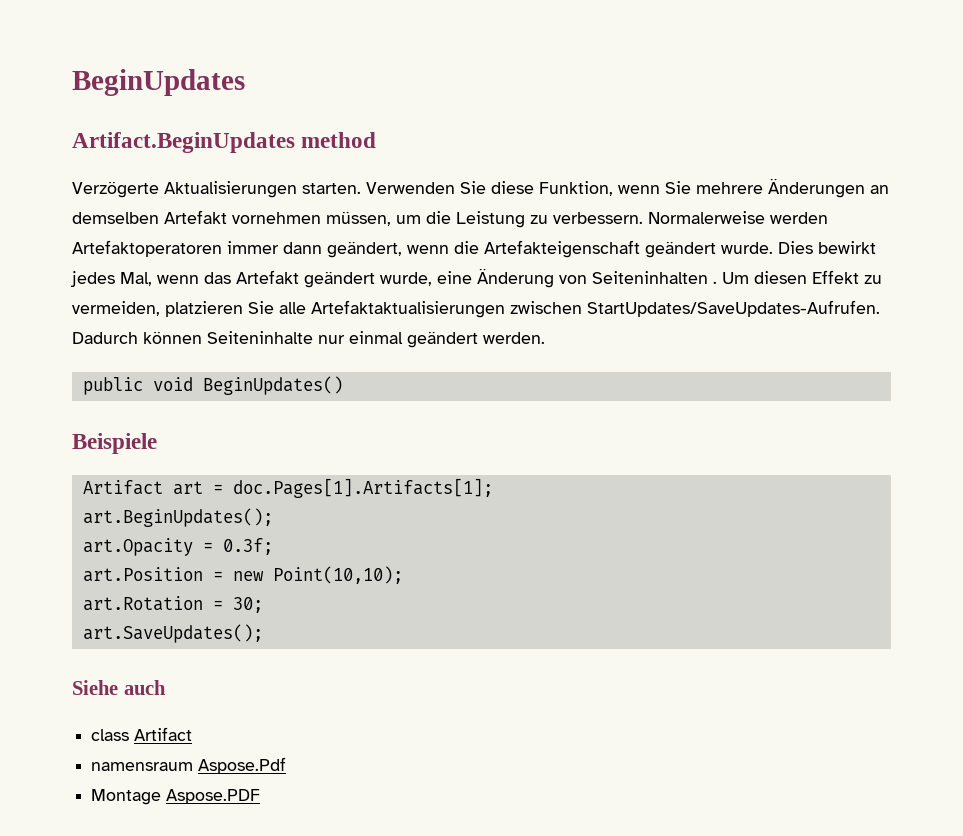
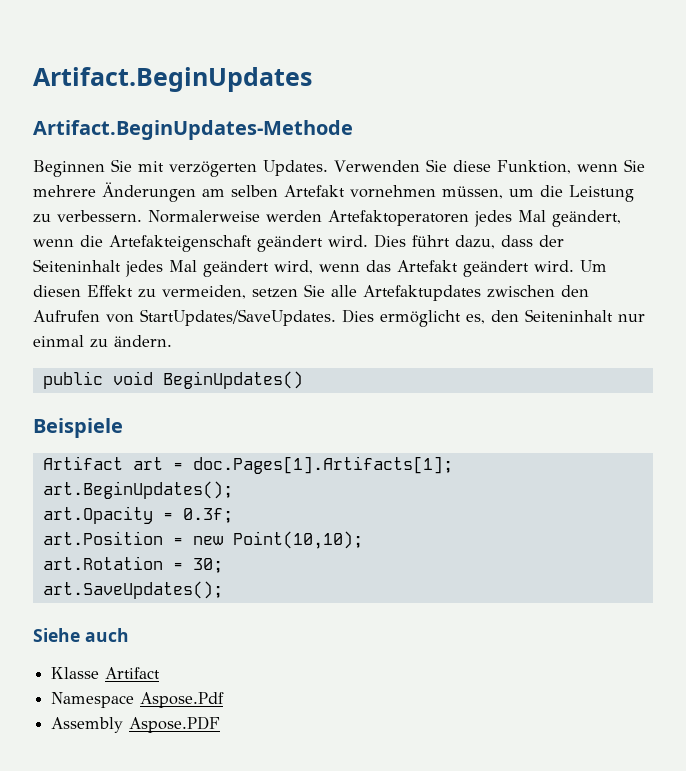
- BeginUpdates
- Artifact.BeginUpdates method
- Verzögerte Aktualisierungen starten.
+ Artifact.BeginUpdates
+ Artifact.BeginUpdates-Methode
+ Beginnen Sie mit verzögerten Updates.
- Verwenden Sie diese Funktion, wenn Sie mehrere Änderungen an demselben Artefakt vornehmen müssen, um die Leistung zu verbessern.
+ Verwenden Sie diese Funktion, wenn Sie mehrere Änderungen am selben Artefakt vornehmen müssen, um die Leistung zu verbessern.
- Normalerweise werden Artefaktoperatoren immer dann geändert, wenn die Artefakteigenschaft geändert wurde. Dies bewirkt jedes Mal, wenn das Artefakt geändert wurde, eine Änderung von Seiteninhalten .
+ Normalerweise werden Artefaktoperatoren jedes Mal geändert, wenn die Artefakteigenschaft geändert wird. Dies führt dazu, dass der Seiteninhalt jedes Mal geändert wird, wenn das Artefakt geändert wird.
- Um diesen Effekt zu vermeiden, platzieren Sie alle Artefaktaktualisierungen zwischen StartUpdates/SaveUpdates-Aufrufen. Dadurch können Seiteninhalte nur einmal geändert werden.
+ Um diesen Effekt zu vermeiden, setzen Sie alle Artefaktupdates zwischen den Aufrufen von StartUpdates/SaveUpdates. Dies ermöglicht es, den Seiteninhalt nur einmal zu ändern.
- class Artifact
+ Klasse Artifact
- namensraum Aspose.Pdf
+ Namespace Aspose.Pdf
- Montage Aspose.PDF
+ Assembly Aspose.PDF

